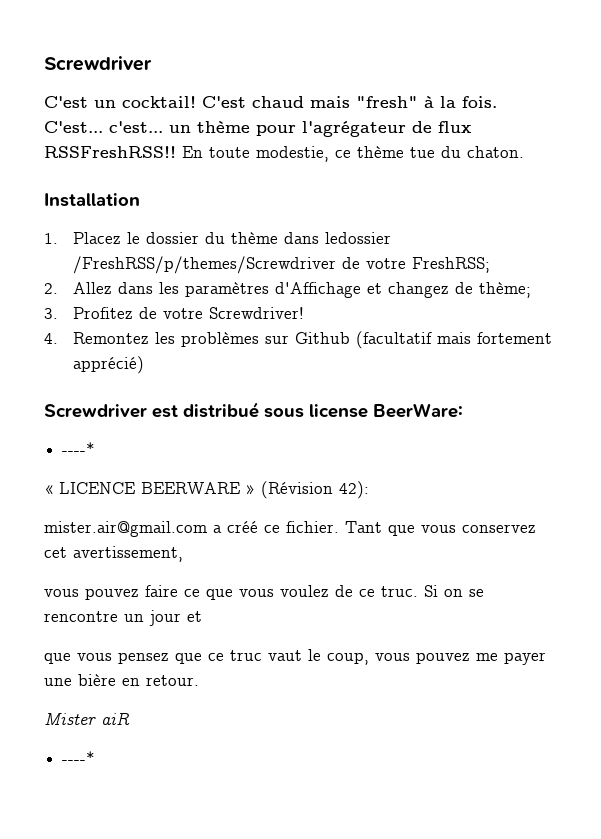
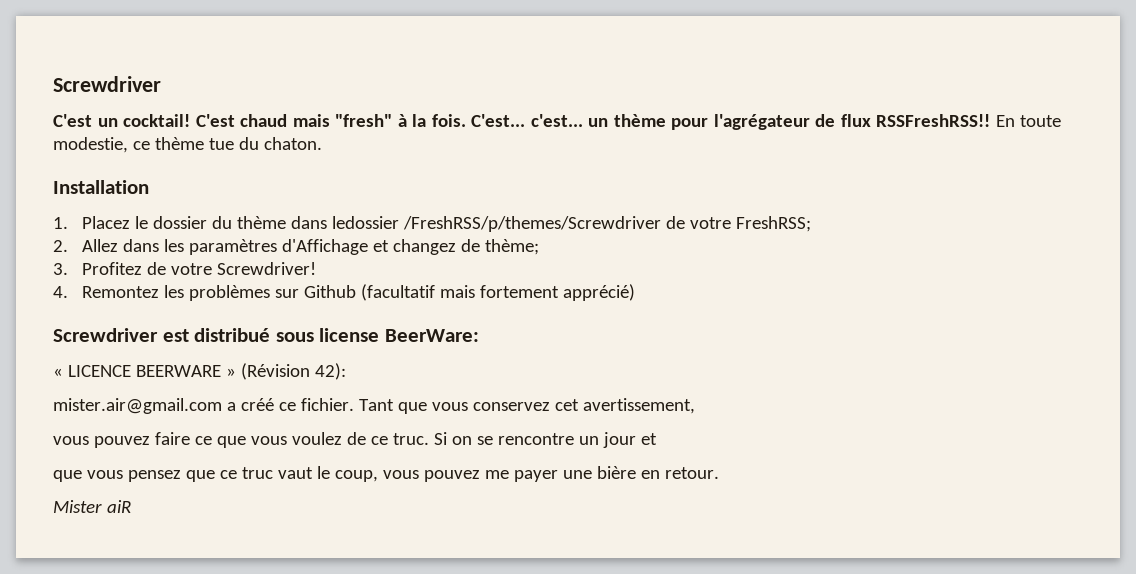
  Screwdriver est distribué sous license BeerWare:
- ----*
  Mister aiR
- ----*

